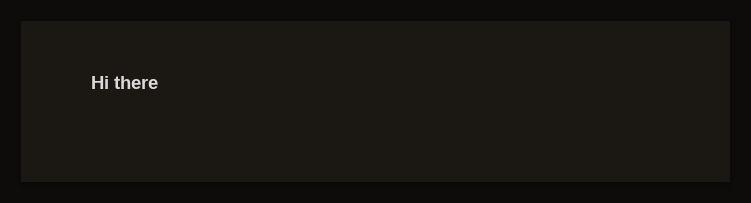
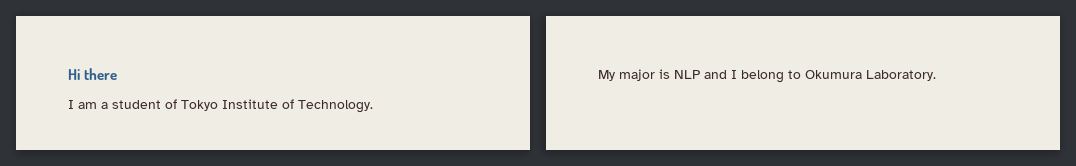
+ I am a student of Tokyo Institute of Technology.
+ My major is NLP and I belong to Okumura Laboratory.

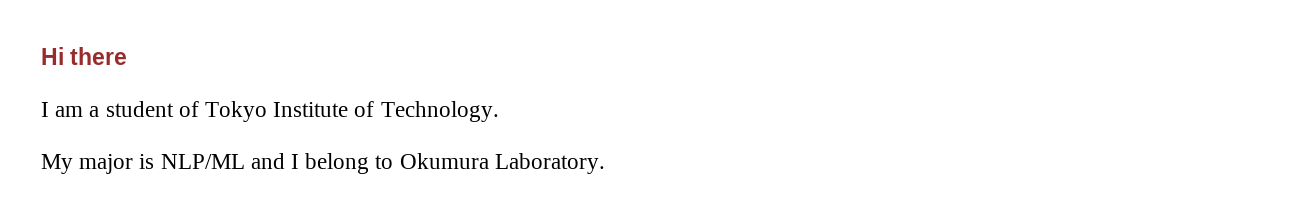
- My major is NLP and I belong to Okumura Laboratory.
+ My major is NLP/ML and I belong to Okumura Laboratory.

